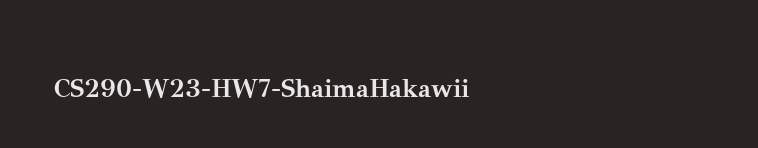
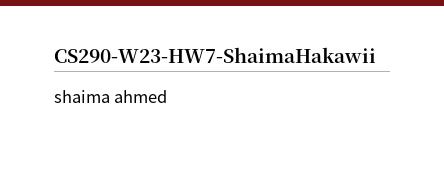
+ shaima ahmed

